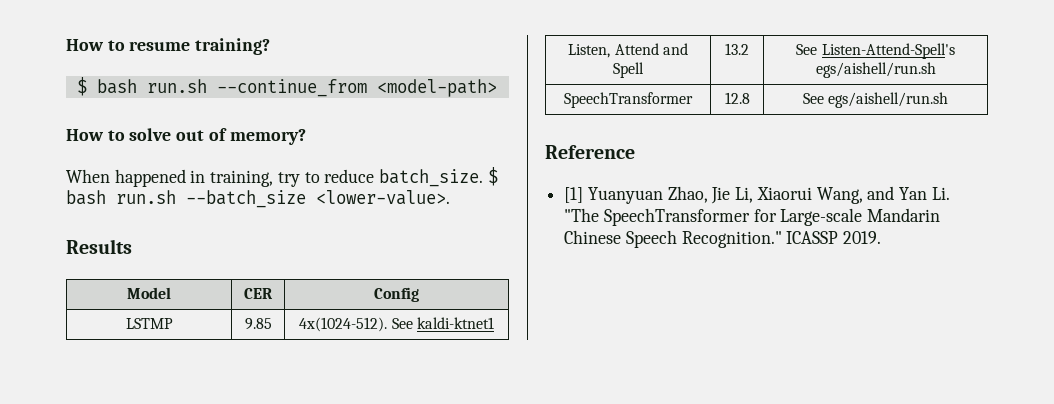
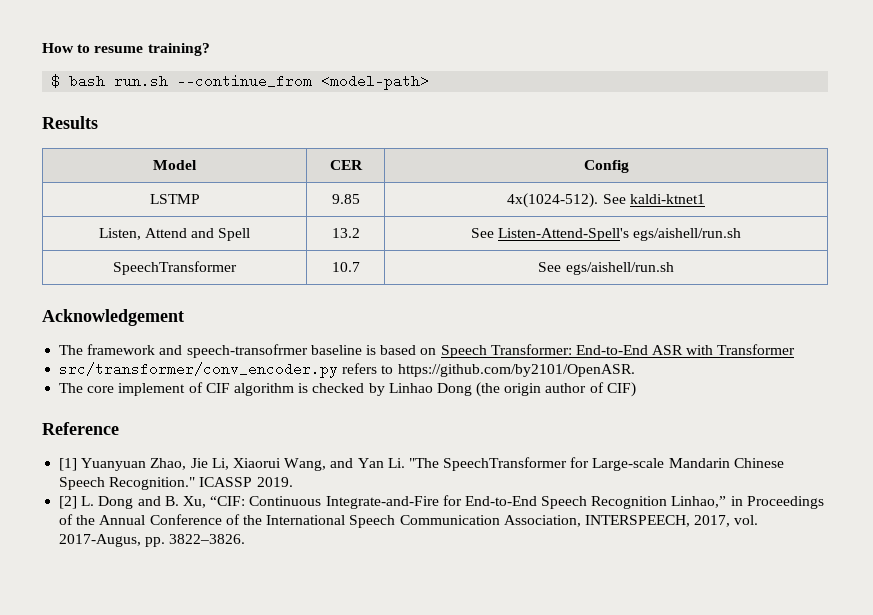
- How to solve out of memory?
- When happened in training, try to reduce batch_size. $ bash run.sh --batch_size <lower-value>.
- SpeechTransformer | 12.8 | See egs/aishell/run.sh
+ SpeechTransformer | 10.7 | See egs/aishell/run.sh
+ Acknowledgement
+ The framework and speech-transofrmer baseline is based on Speech Transformer: End-to-End ASR with Transformer
+ src/transformer/conv_encoder.py refers to https://github.com/by2101/OpenASR.
+ The core implement of CIF algorithm is checked by Linhao Dong (the origin author of CIF)
+ [2] L. Dong and B. Xu, “CIF: Continuous Integrate-and-Fire for End-to-End Speech Recognition Linhao,” in Proceedings of the Annual Conference of the International Speech Communication Association, INTERSPEECH, 2017, vol. 2017-Augus, pp. 3822–3826.

